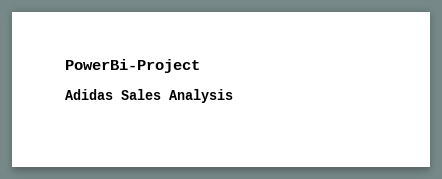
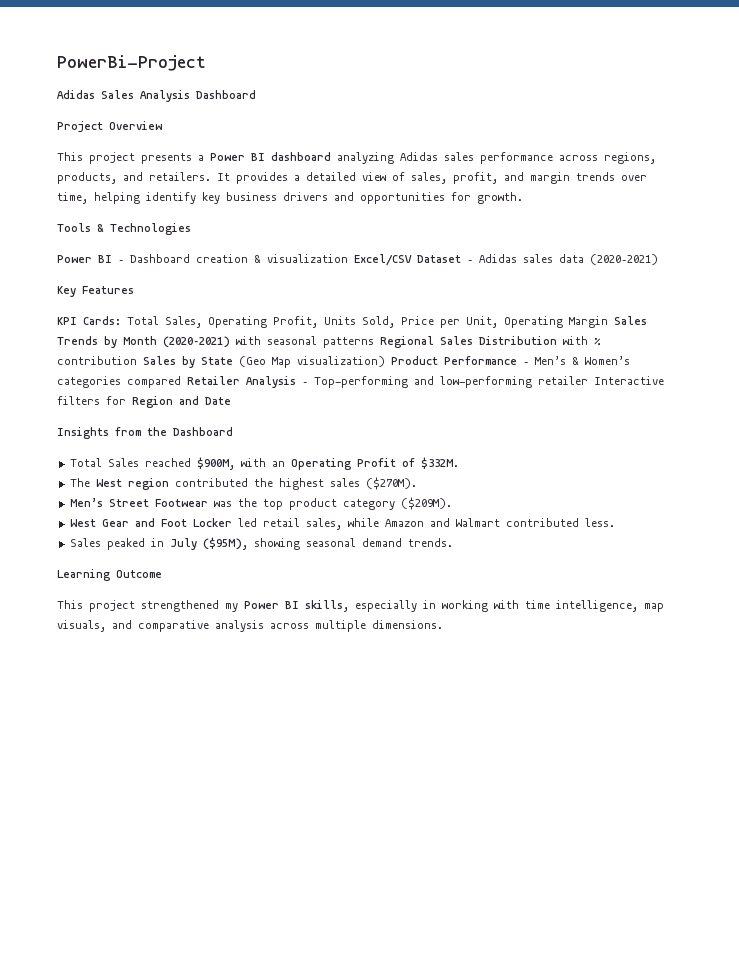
- Adidas Sales Analysis
+ Adidas Sales Analysis Dashboard
+ Project Overview
+ This project presents a Power BI dashboard analyzing Adidas sales performance across regions, products, and retailers. It provides a detailed view of sales, profit, and margin trends over time, helping identify key business drivers and opportunities for growth.
+ Tools & Technologies
+ Power BI – Dashboard creation & visualization Excel/CSV Dataset – Adidas sales data (2020–2021)
+ Key Features
+ KPI Cards: Total Sales, Operating Profit, Units Sold, Price per Unit, Operating Margin Sales Trends by Month (2020–2021) with seasonal patterns Regional Sales Distribution with % contribution Sales by State (Geo Map visualization) Product Performance – Men’s & Women’s categories compared Retailer Analysis – Top-performing and low-performing retailer Interactive filters for Region and Date
+ Insights from the Dashboard
+ Total Sales reached $900M, with an Operating Profit of $332M.
+ The West region contributed the highest sales ($270M).
+ Men’s Street Footwear was the top product category ($209M).
+ West Gear and Foot Locker led retail sales, while Amazon and Walmart contributed less.
+ Sales peaked in July ($95M), showing seasonal demand trends.
+ Learning Outcome
+ This project strengthened my Power BI skills, especially in working with time intelligence, map visuals, and comparative analysis across multiple dimensions.

